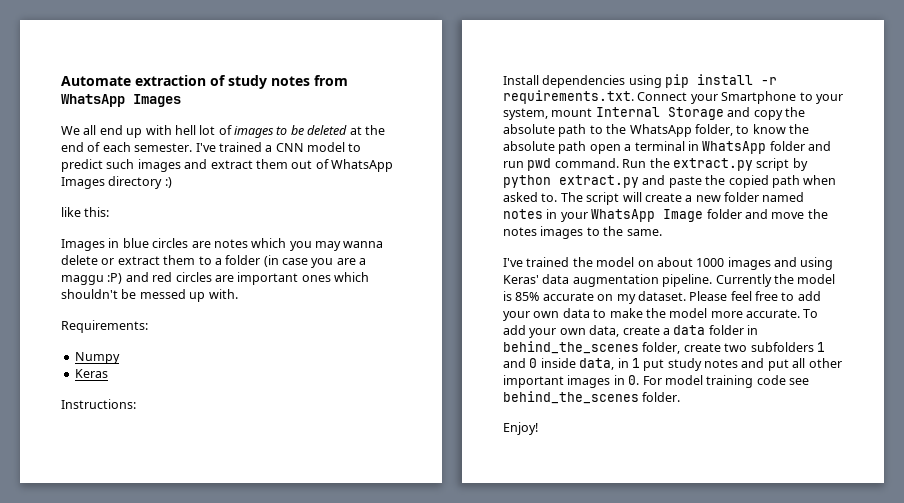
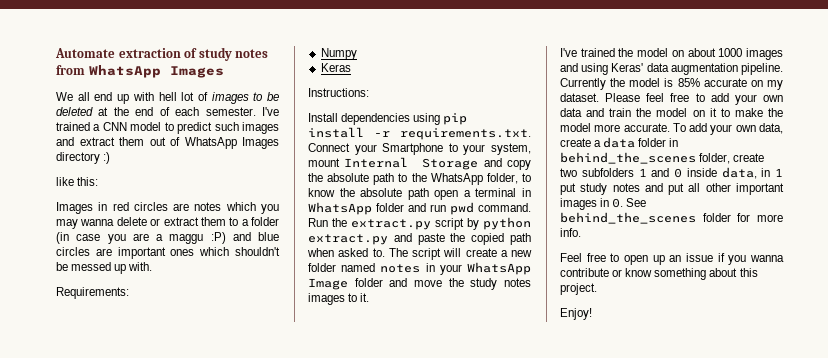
- Images in blue circles are notes which you may wanna delete or extract them to a folder (in case you are a maggu :P) and red circles are important ones which shouldn't be messed up with.
+ Images in red circles are notes which you may wanna delete or extract them to a folder (in case you are a maggu :P) and blue circles are important ones which shouldn't be messed up with.
- The script will create a new folder named notes in your WhatsApp Image folder and move the notes images to the same.
+ The script will create a new folder named notes in your WhatsApp Image folder and move the study notes images to it.
- Please feel free to add your own data to make the model more accurate.
+ Please feel free to add your own data and train the model on it to make the model more accurate.
- To add your own data, create a data folder in behind_the_scenes folder, create two subfolders 1 and 0 inside data, in 1 put study notes and put all other important images in 0. For model training code see behind_the_scenes folder.
+ To add your own data, create a data folder in behind_the_scenes folder, create two subfolders 1 and 0 inside data, in 1 put study notes and put all other important images in 0. See behind_the_scenes folder for more info.
+ Feel free to open up an issue if you wanna contribute or know something about this project.

